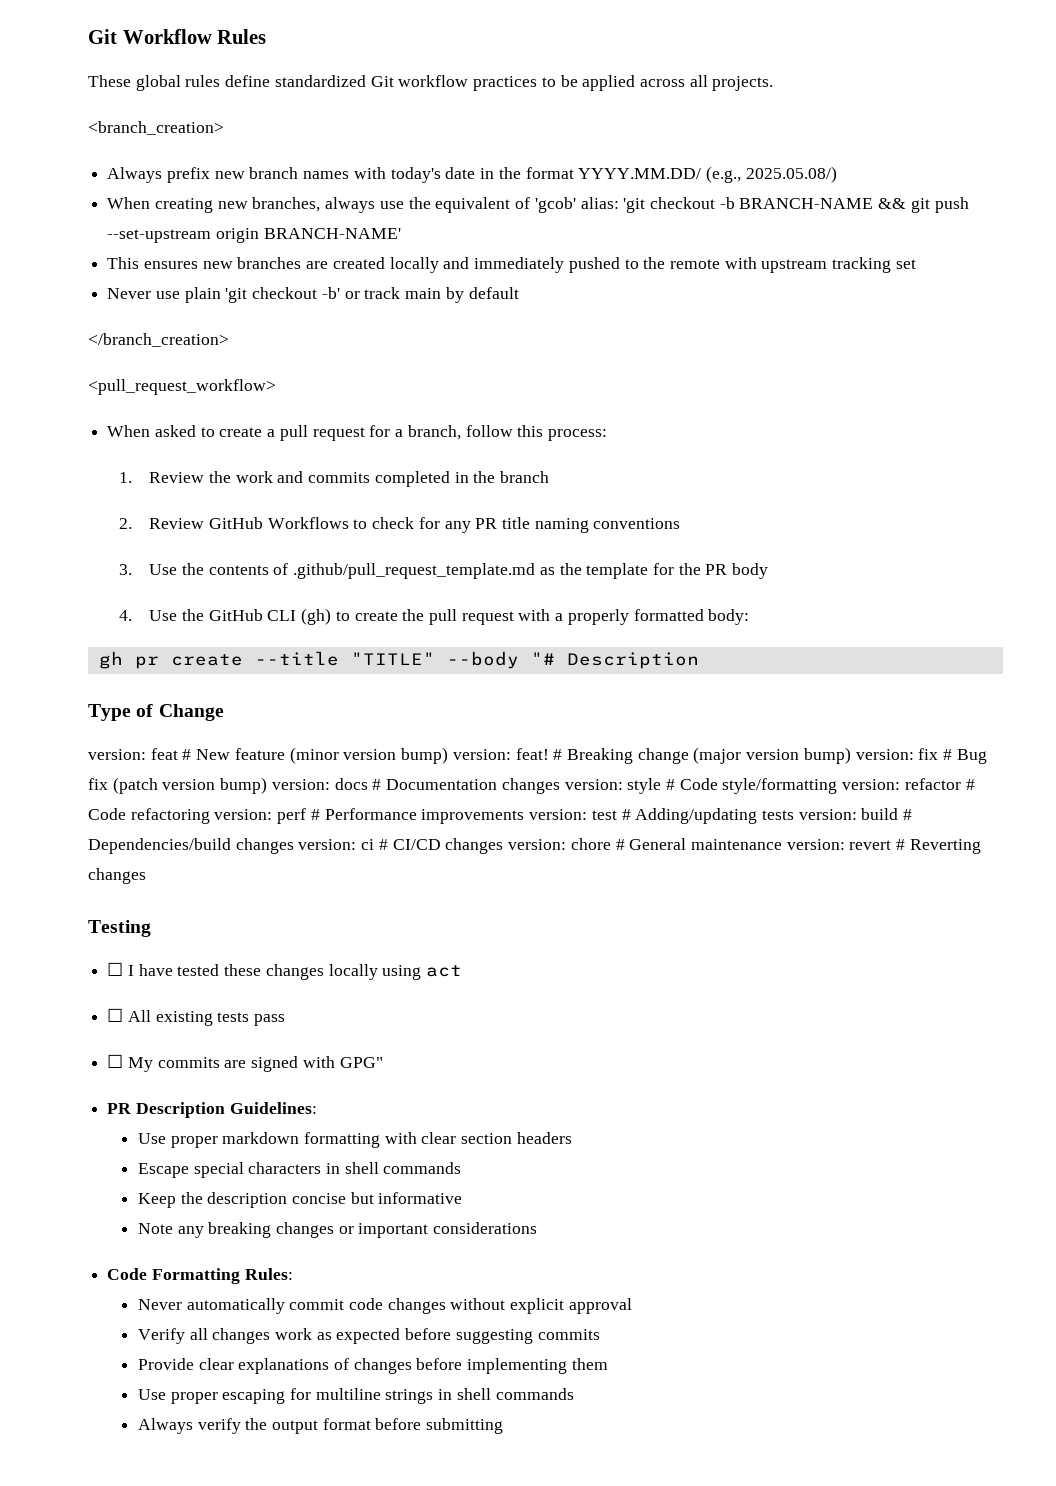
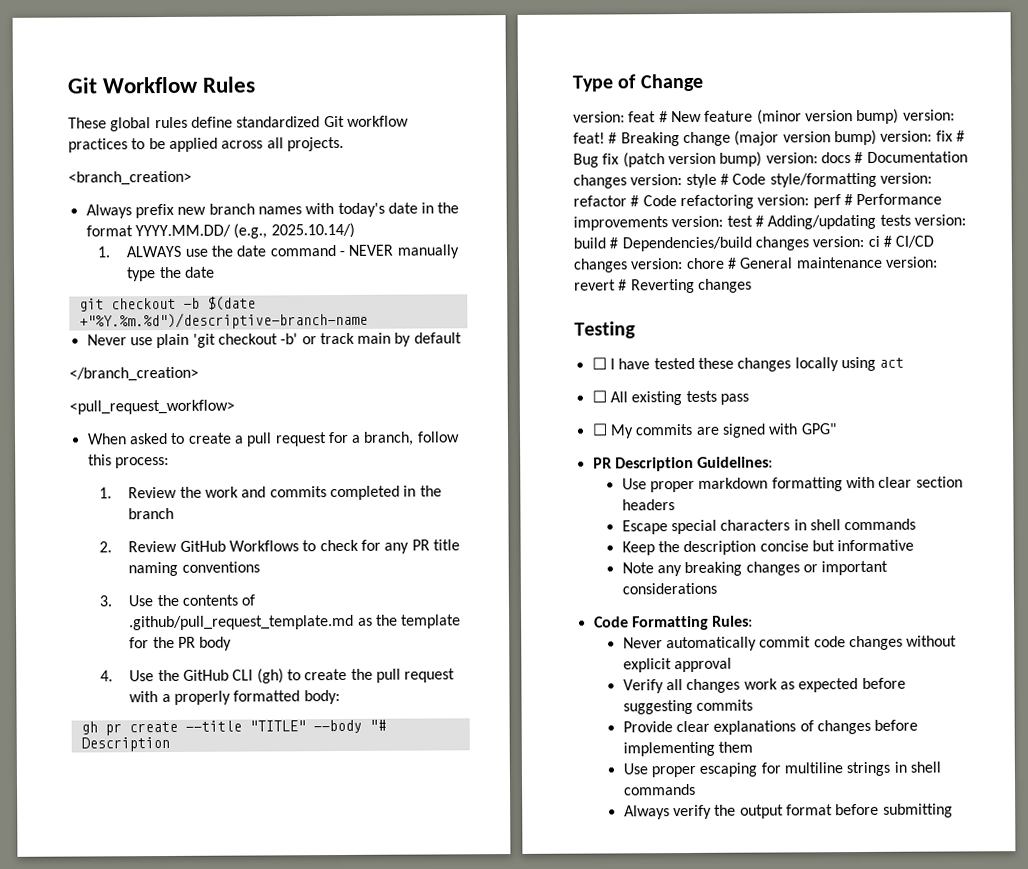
- Always prefix new branch names with today's date in the format YYYY.MM.DD/ (e.g., 2025.05.08/)
- When creating new branches, always use the equivalent of 'gcob' alias: 'git checkout -b BRANCH-NAME && git push --set-upstream origin BRANCH-NAME'
- This ensures new branches are created locally and immediately pushed to the remote with upstream tracking set
+ Always prefix new branch names with today's date in the format YYYY.MM.DD/ (e.g., 2025.10.14/)
+ 1. ALWAYS use the date command - NEVER manually type the date
+ git checkout -b $(date +"%Y.%m.%d")/descriptive-branch-name

